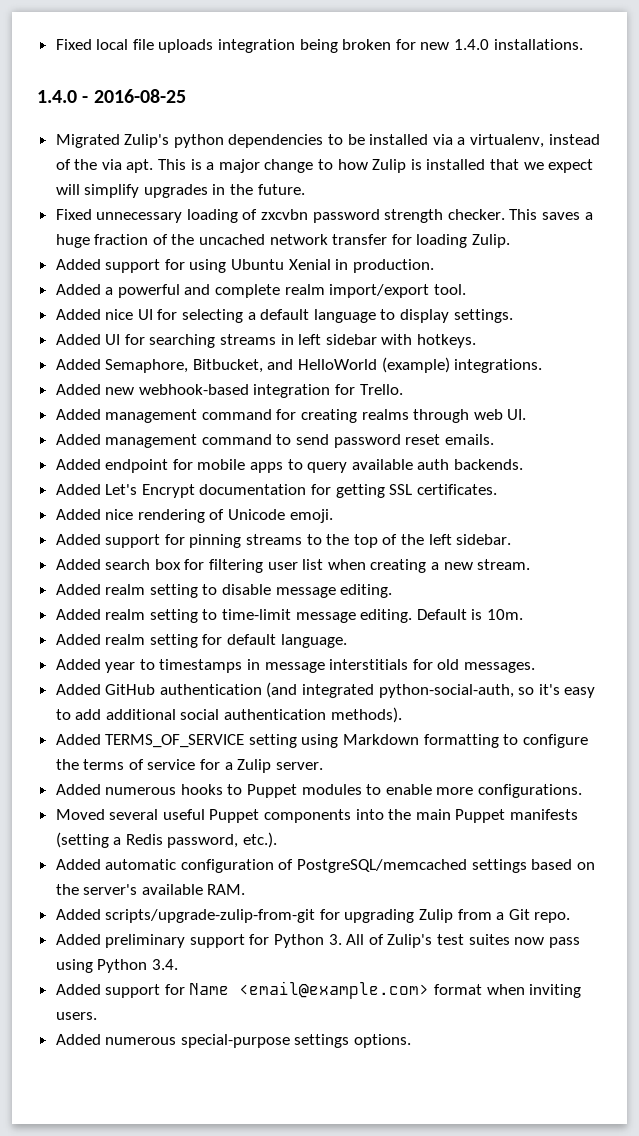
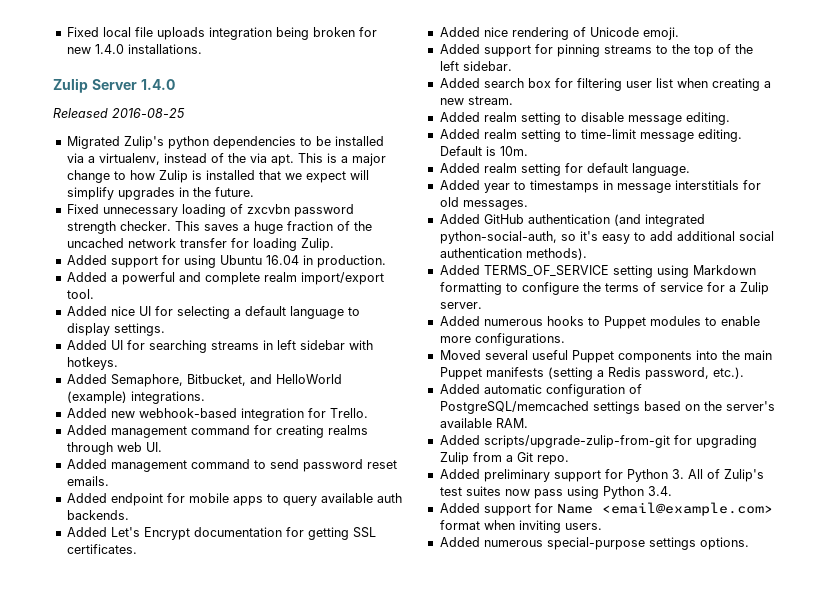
- 1.4.0 - 2016-08-25
+ Zulip Server 1.4.0
+ Released 2016-08-25
- Added support for using Ubuntu Xenial in production.
+ Added support for using Ubuntu 16.04 in production.

